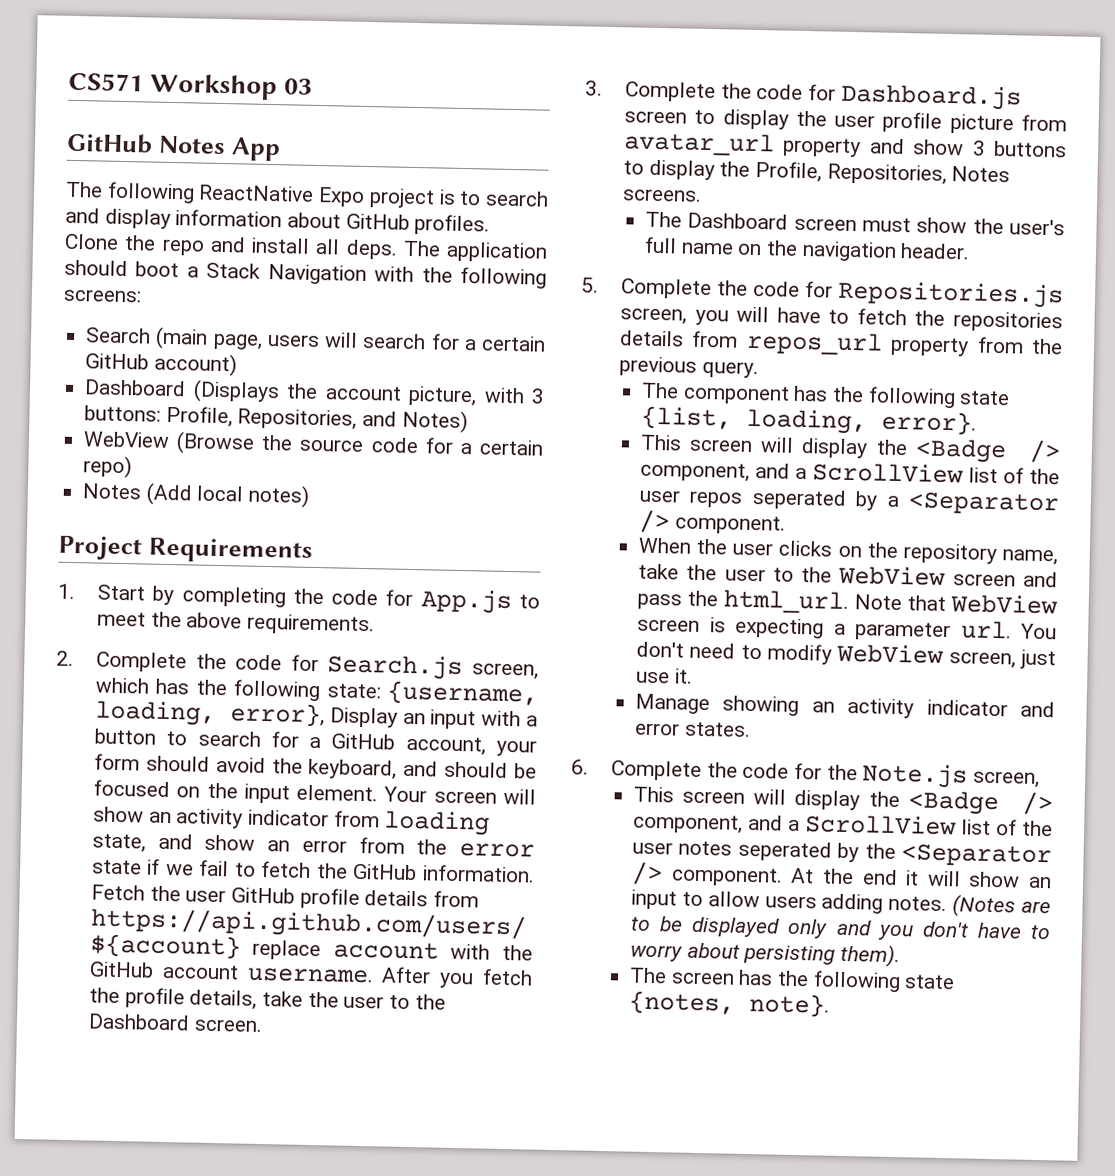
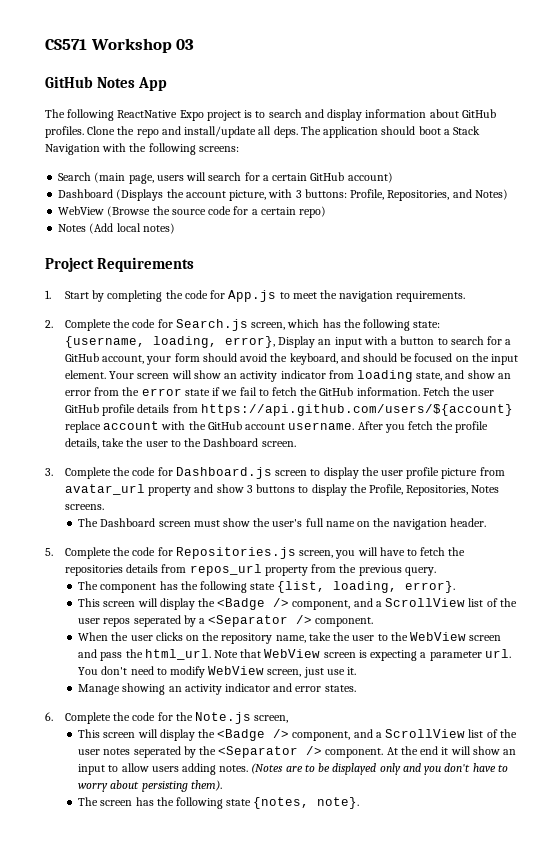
- Clone the repo and install all deps.
+ Clone the repo and install/update all deps.
- 1. Start by completing the code for App.js to meet the above requirements.
+ 1. Start by completing the code for App.js to meet the navigation requirements.

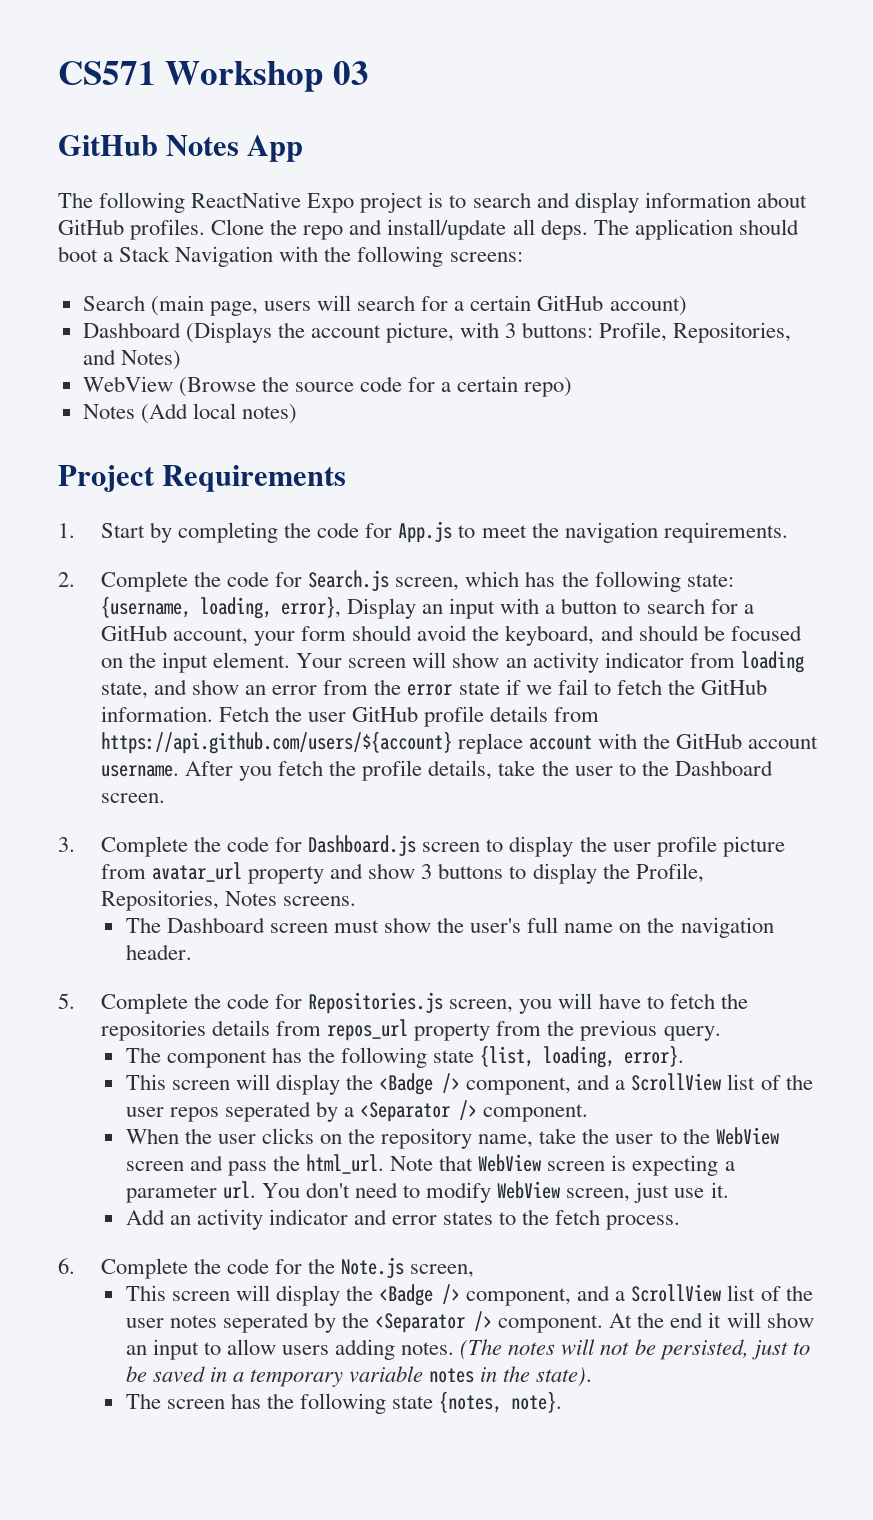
- Manage showing an activity indicator and error states.
+ Add an activity indicator and error states to the fetch process.
- (Notes are to be displayed only and you don't have to worry about persisting them).
+ (The notes will not be persisted, just to be saved in a temporary variable notes in the state).

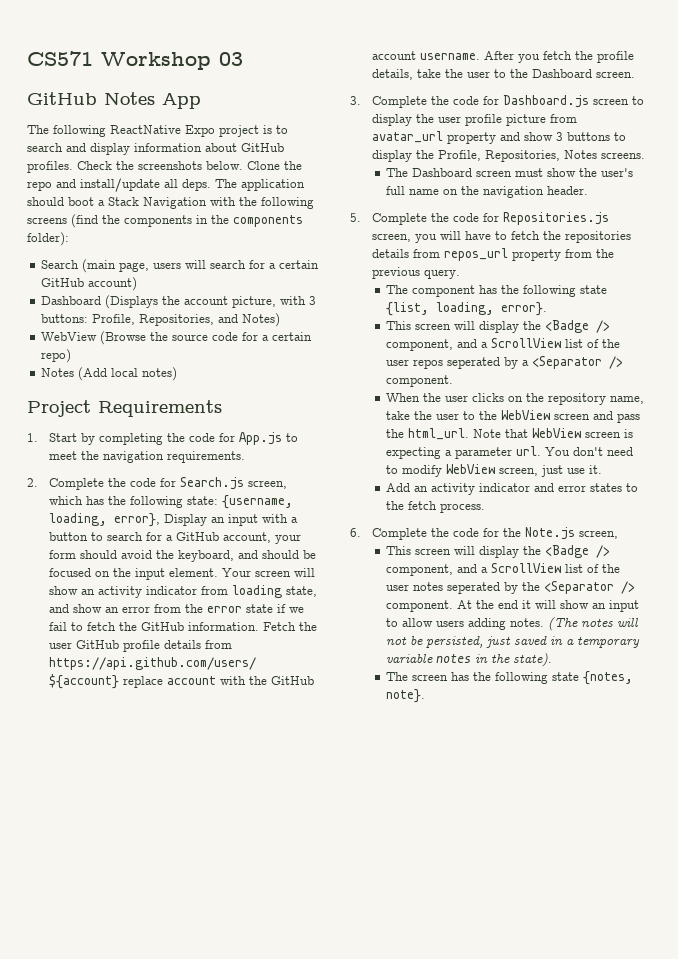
+ Check the screenshots below.
- The application should boot a Stack Navigation with the following screens:
+ The application should boot a Stack Navigation with the following screens (find the components in the components folder):
- (The notes will not be persisted, just to be saved in a temporary variable notes in the state).
+ (The notes will not be persisted, just saved in a temporary variable notes in the state).

